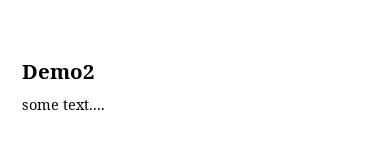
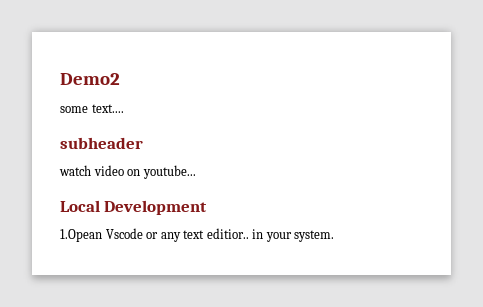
+ subheader
+ watch video on youtube...
+ Local Development
+ 1.Opean Vscode or any text editior.. in your system.

